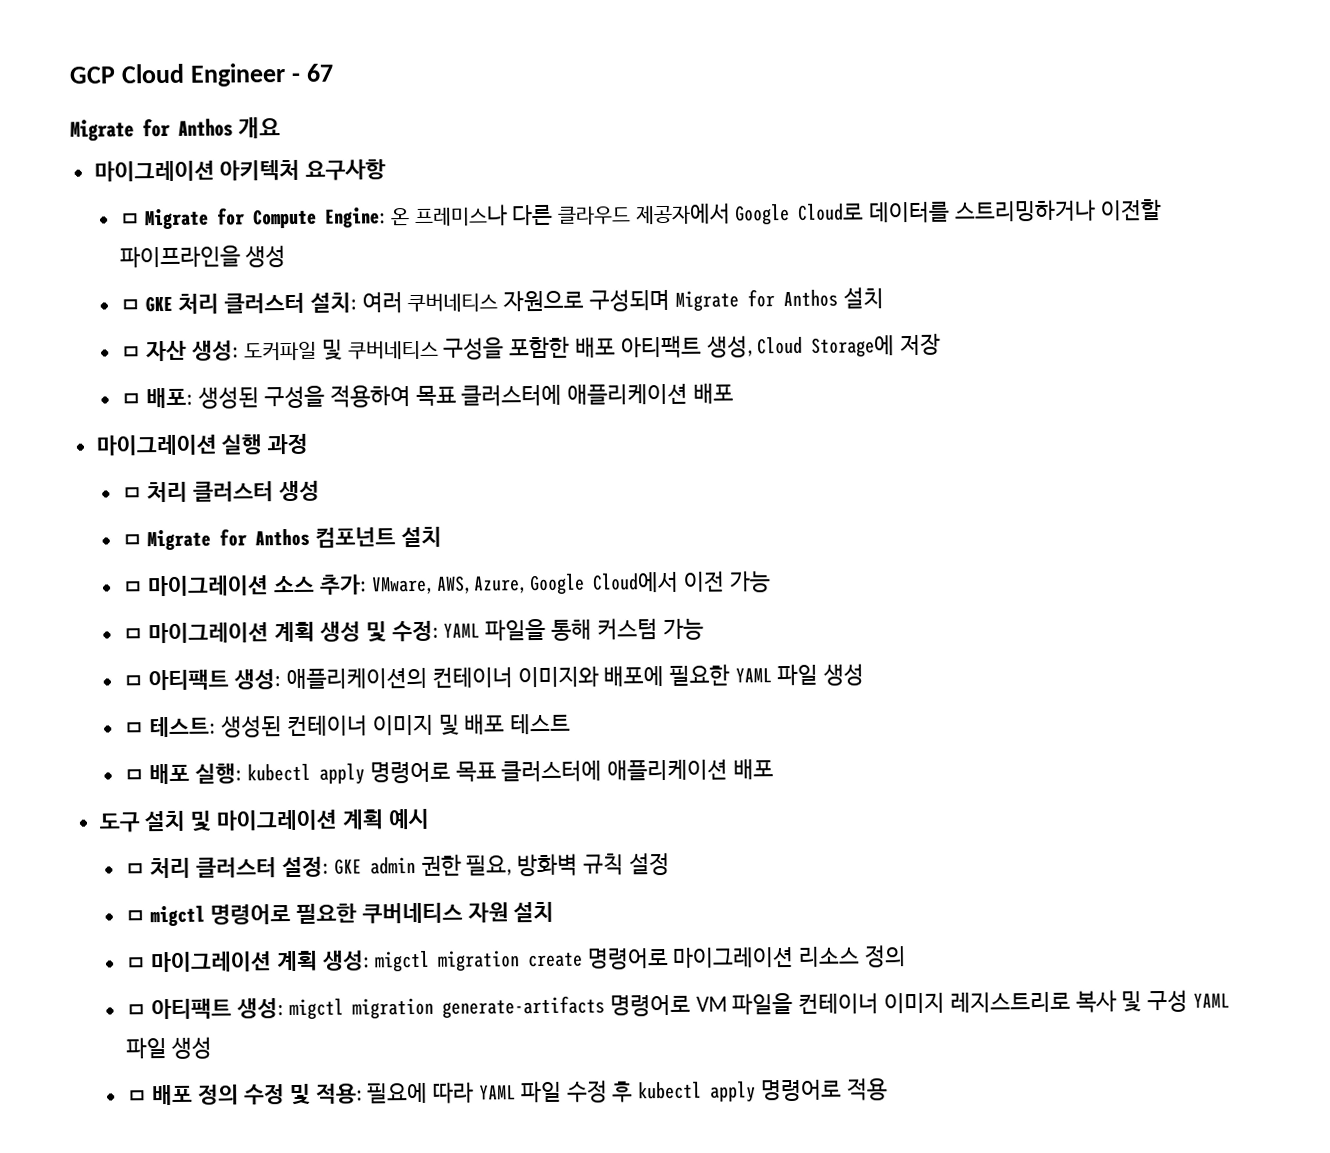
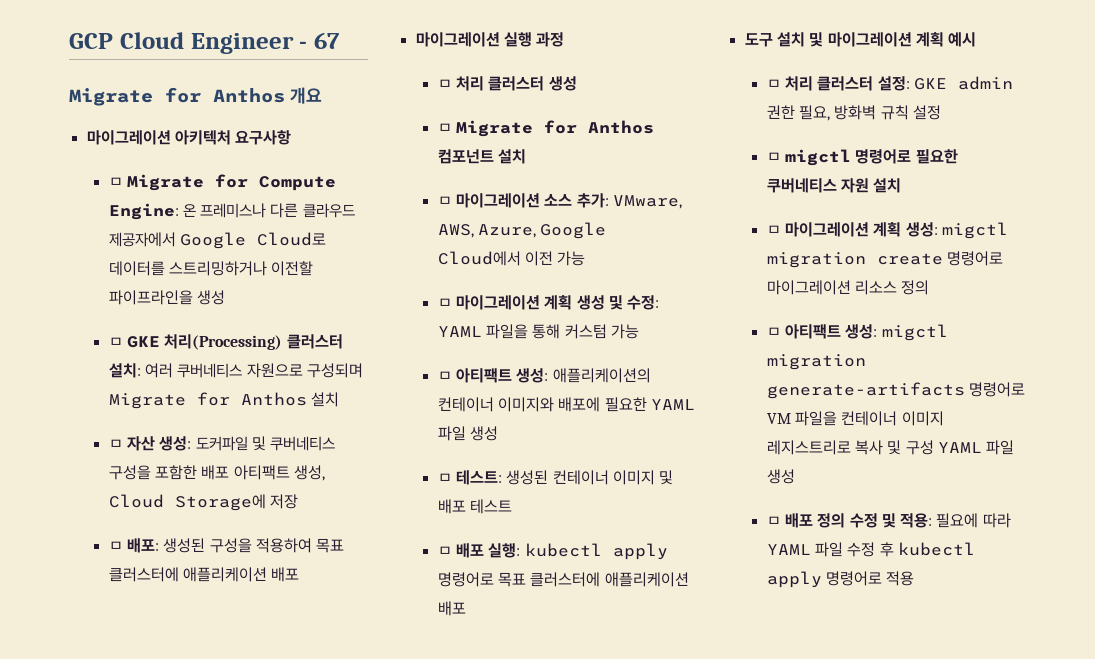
- ㅁ GKE 처리 클러스터 설치: 여러 쿠버네티스 자원으로 구성되며 Migrate for Anthos 설치
+ ㅁ GKE 처리(Processing) 클러스터 설치: 여러 쿠버네티스 자원으로 구성되며 Migrate for Anthos 설치

